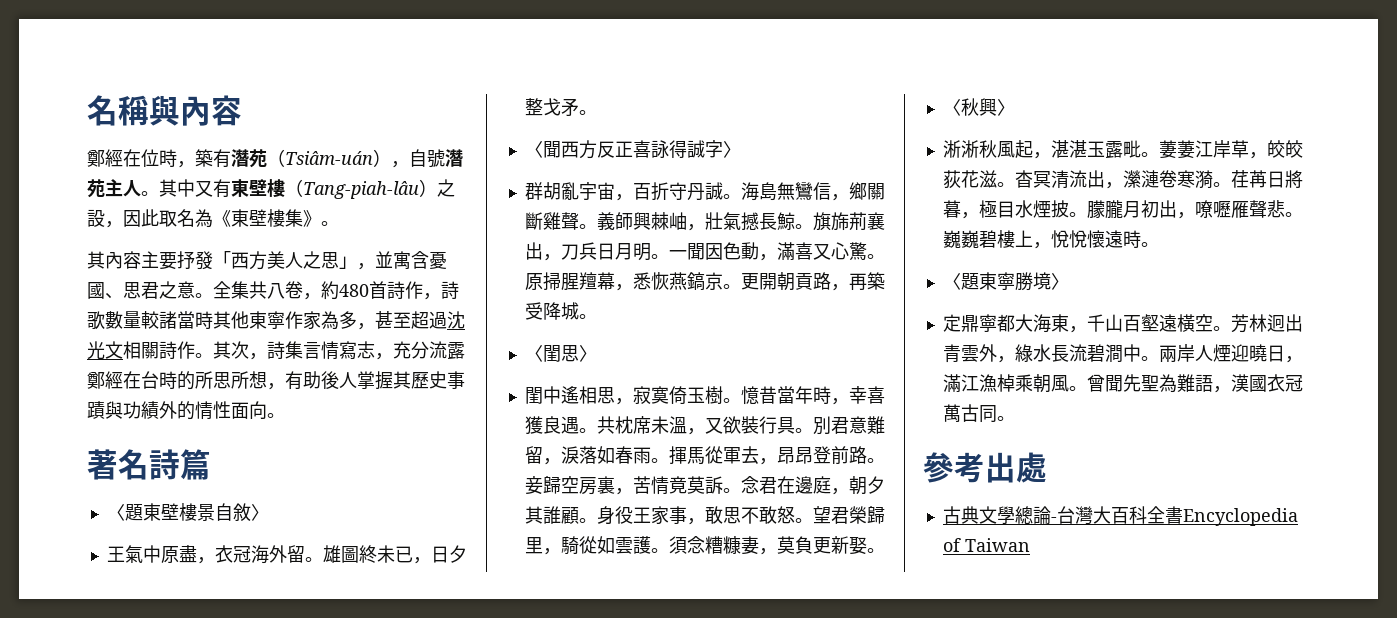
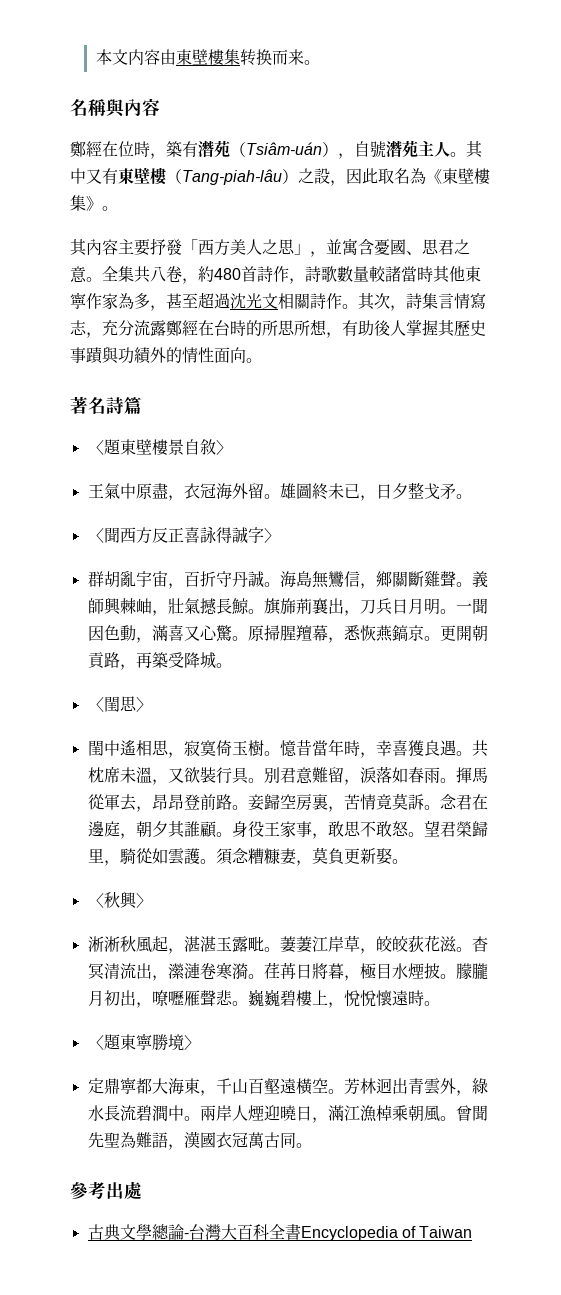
+ 本文内容由東壁樓集转换而来。

